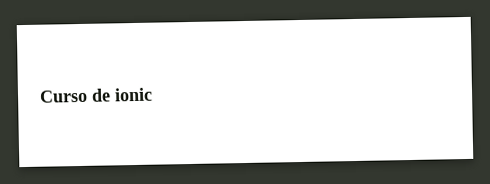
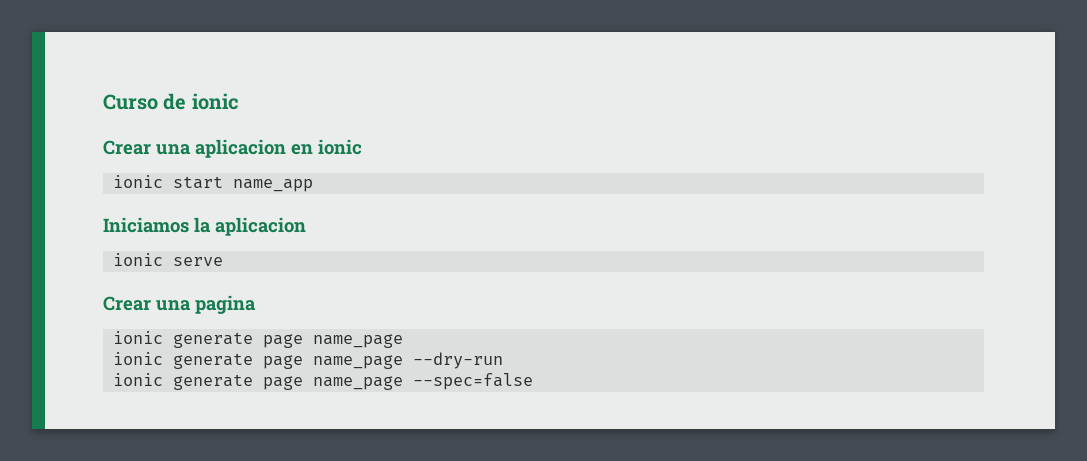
+ Crear una aplicacion en ionic
+ ionic start name_app
+ Iniciamos la aplicacion
+ ionic serve
+ Crear una pagina
+ ionic generate page name_page
+ ionic generate page name_page --dry-run
+ ionic generate page name_page --spec=false

